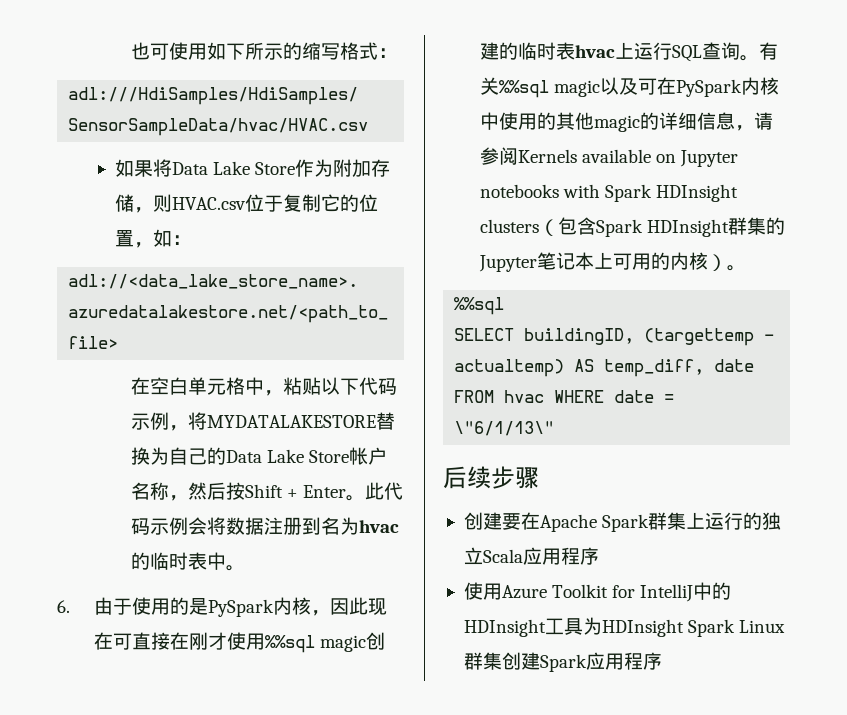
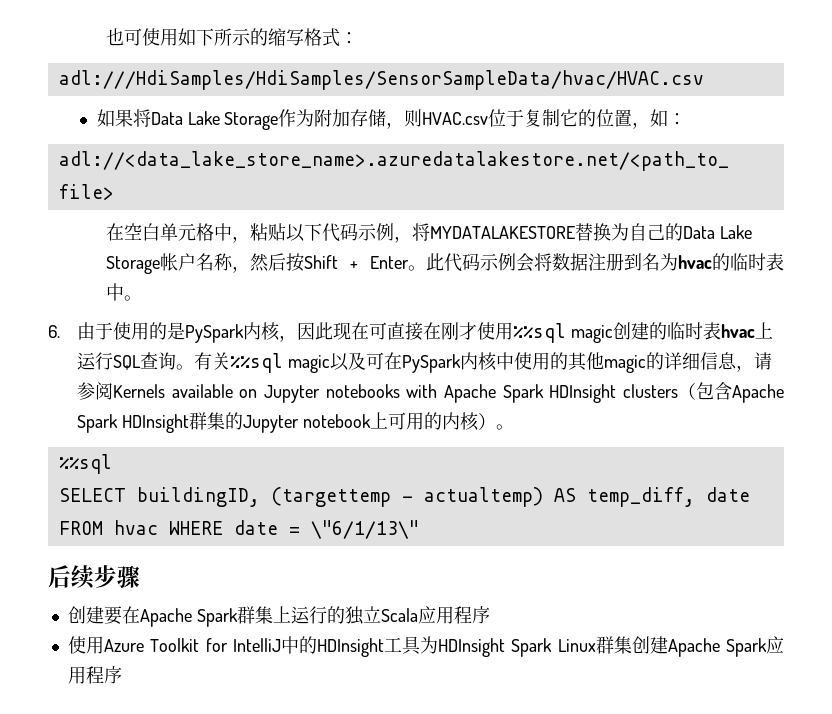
- 如果将Data Lake Store作为附加存储，则HVAC.csv位于复制它的位置，如：
+ 如果将Data Lake Storage作为附加存储，则HVAC.csv位于复制它的位置，如：
- 在空白单元格中，粘贴以下代码示例，将MYDATALAKESTORE替换为自己的Data Lake Store帐户名称，然后按Shift + Enter。
+ 在空白单元格中，粘贴以下代码示例，将MYDATALAKESTORE替换为自己的Data Lake Storage帐户名称，然后按Shift + Enter。
- 有关%%sql magic以及可在PySpark内核中使用的其他magic的详细信息，请参阅Kernels available on Jupyter notebooks with Spark HDInsight clusters（包含Spark HDInsight群集的Jupyter笔记本上可用的内核）。
+ 有关%%sql magic以及可在PySpark内核中使用的其他magic的详细信息，请参阅Kernels available on Jupyter notebooks with Apache Spark HDInsight clusters（包含Apache Spark HDInsight群集的Jupyter notebook上可用的内核）。
- 使用Azure Toolkit for IntelliJ中的HDInsight工具为HDInsight Spark Linux群集创建Spark应用程序
+ 使用Azure Toolkit for IntelliJ中的HDInsight工具为HDInsight Spark Linux群集创建Apache Spark应用程序

